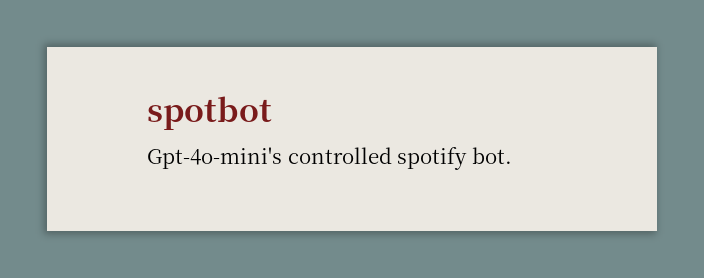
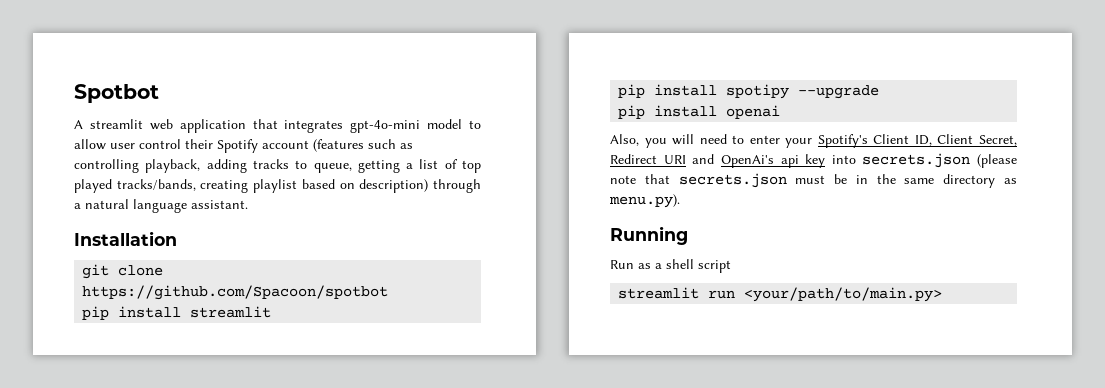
- spotbot
- Gpt-4o-mini's controlled spotify bot.
+ Spotbot
+ A streamlit web application that integrates gpt-4o-mini model to allow user control their Spotify account (features such as controlling playback, adding tracks to queue, getting a list of top played tracks/bands, creating playlist based on description) through a natural language assistant.
+ Installation
+ git clone https://github.com/Spacoon/spotbot
+ pip install streamlit
+ pip install spotipy --upgrade
+ pip install openai
+ Also, you will need to enter your Spotify's Client ID, Client Secret, Redirect URI and OpenAi's api key into secrets.json (please note that secrets.json must be in the same directory as menu.py).
+ Running
+ Run as a shell script
+ streamlit run <your/path/to/main.py>

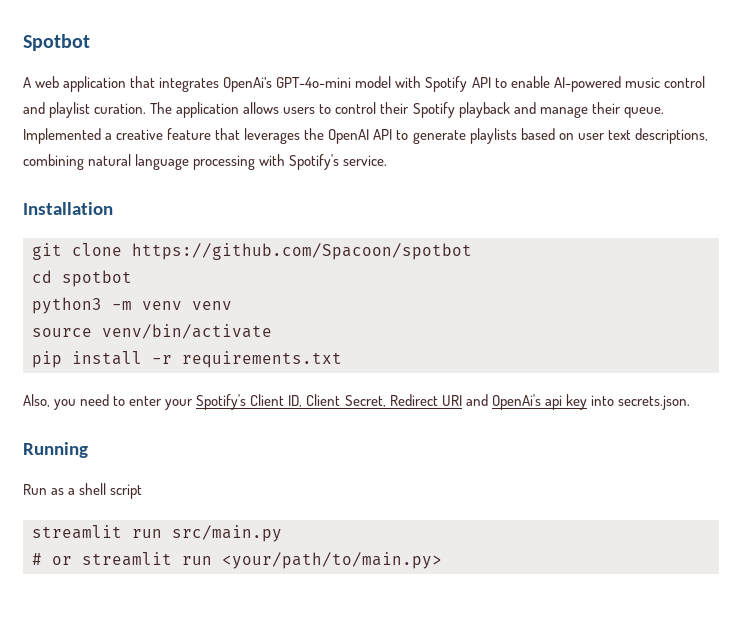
- A streamlit web application that integrates gpt-4o-mini model to allow user control their Spotify account (features such as controlling playback, adding tracks to queue, getting a list of top played tracks/bands, creating playlist based on description) through a natural language assistant.
+ A web application that integrates OpenAi’s GPT-4o-mini model with Spotify API to enable AI-powered music control and playlist curation. The application allows users to control their Spotify playback and manage their queue. Implemented a creative feature that leverages the OpenAI API to generate playlists based on user text descriptions, combining natural language processing with Spotify's service.
  Installation
  git clone https://github.com/Spacoon/spotbot
- pip install streamlit
- pip install spotipy --upgrade
- pip install openai
+ cd spotbot
+ python3 -m venv venv
+ source venv/bin/activate
+ pip install -r requirements.txt
- Also, you will need to enter your Spotify's Client ID, Client Secret, Redirect URI and OpenAi's api key into secrets.json (please note that secrets.json must be in the same directory as menu.py).
+ Also, you need to enter your Spotify's Client ID, Client Secret, Redirect URI and OpenAi's api key into secrets.json.
- streamlit run <your/path/to/main.py>
+ streamlit run src/main.py
+ # or streamlit run <your/path/to/main.py>

